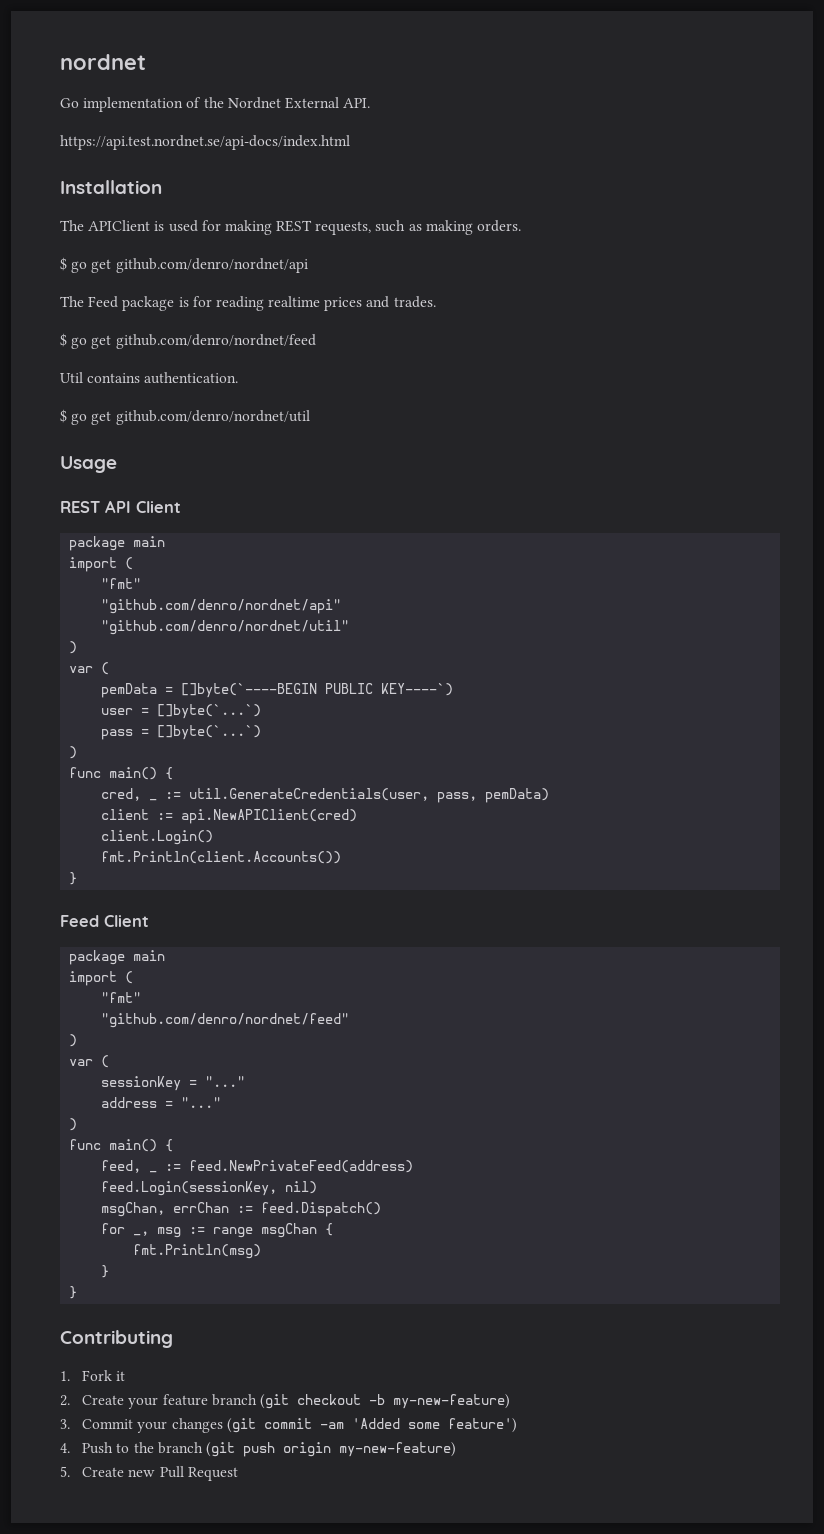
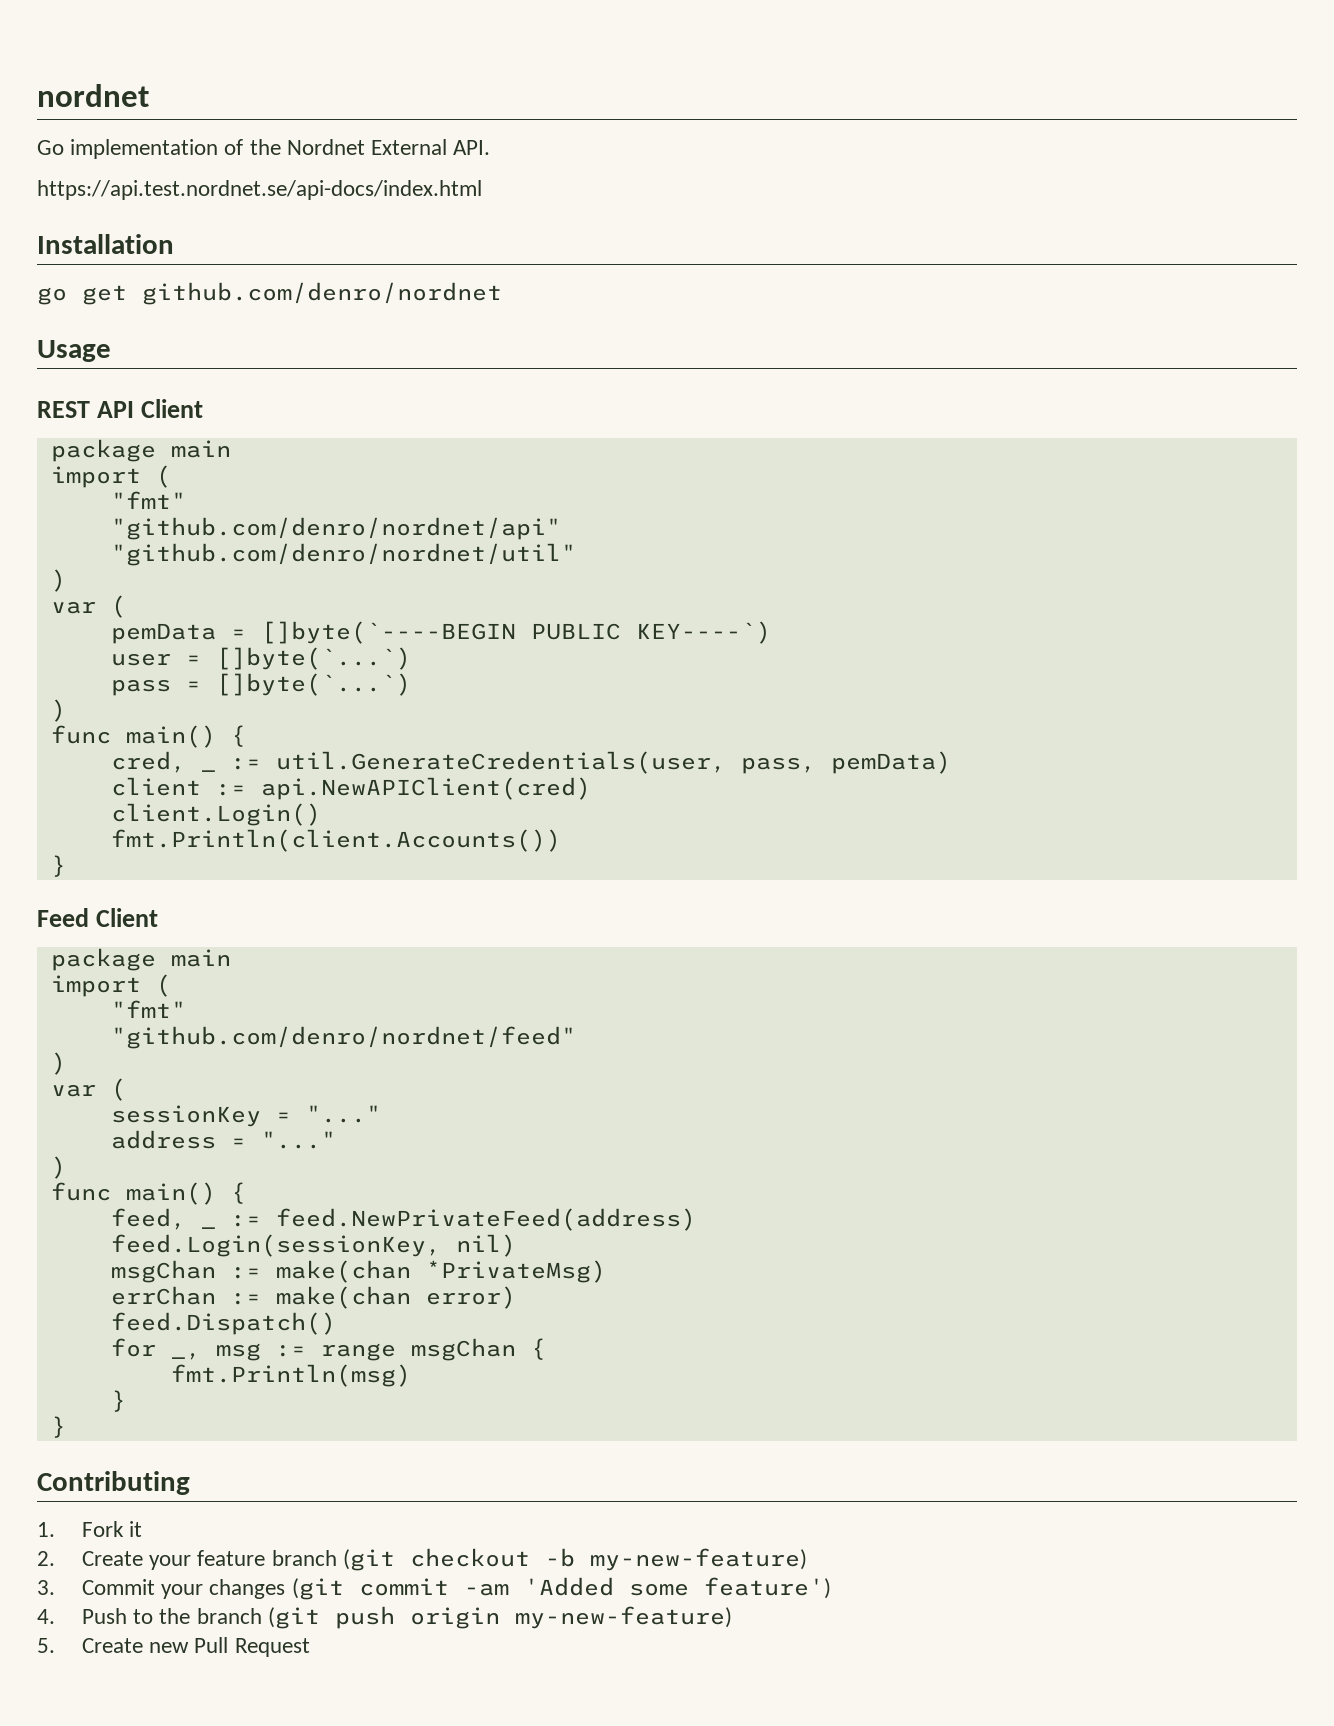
- The APIClient is used for making REST requests, such as making orders.
- $ go get github.com/denro/nordnet/api
- The Feed package is for reading realtime prices and trades.
- $ go get github.com/denro/nordnet/feed
- Util contains authentication.
- $ go get github.com/denro/nordnet/util
+ go get github.com/denro/nordnet
- msgChan, errChan := feed.Dispatch()
+ msgChan := make(chan *PrivateMsg)
+ errChan := make(chan error)
+ feed.Dispatch()

